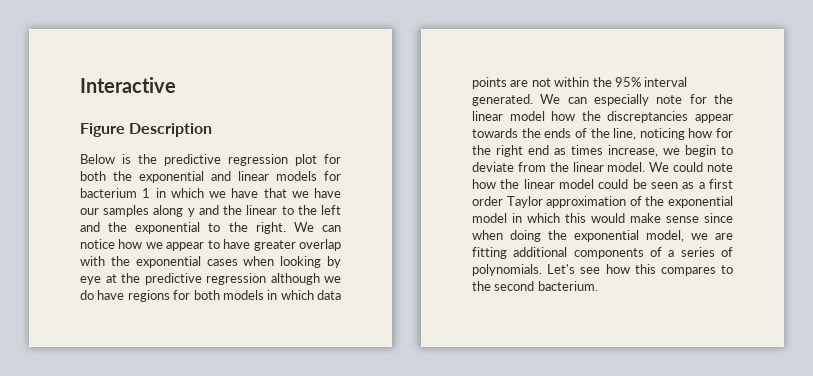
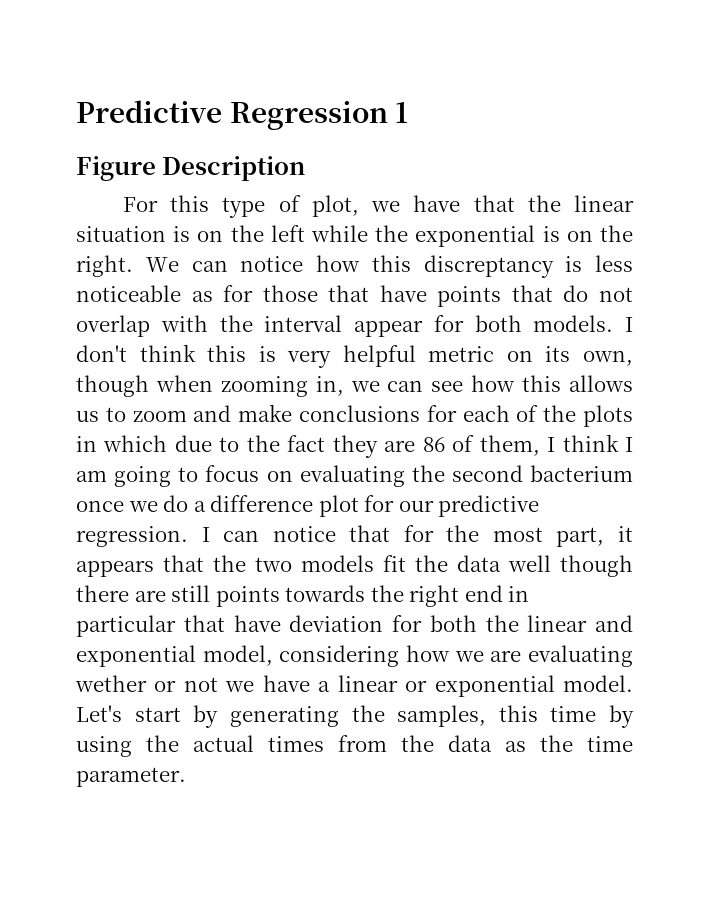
- Interactive
+ Predictive Regression 1
- Below is the predictive regression plot for both the exponential and linear models for bacterium 1 in which we have that we have our samples along y and the linear to the left and the exponential to the right.
+ For this type of plot, we have that the linear situation is on the left while the exponential is on the right.
- We can notice how we appear to have greater overlap with the exponential cases when looking by eye at the predictive regression although we do have regions for both models in which data points are not within the 95% interval generated. We can especially note for the linear model how the discreptancies appear towards the ends of the line, noticing how for the right end as times increase, we begin to deviate from the linear model. We could note how the linear model could be seen as a first order Taylor approximation of the exponential model in which this would make sense since when doing the exponential model, we are fitting additional components of a series of polynomials. Let's see how this compares to the second bacterium.
+ We can notice how this discreptancy is less noticeable as for those that have points that do not overlap with the interval appear for both models. I don't think this is very helpful metric on its own, though when zooming in, we can see how this allows us to zoom and make conclusions for each of the plots in which due to the fact they are 86 of them, I think I am going to focus on evaluating the second bacterium once we do a difference plot for our predictive regression. I can notice that for the most part, it appears that the two models fit the data well though there are still points towards the right end in particular that have deviation for both the linear and exponential model, considering how we are evaluating wether or not we have a linear or exponential model. Let's start by generating the samples, this time by using the actual times from the data as the time parameter.

